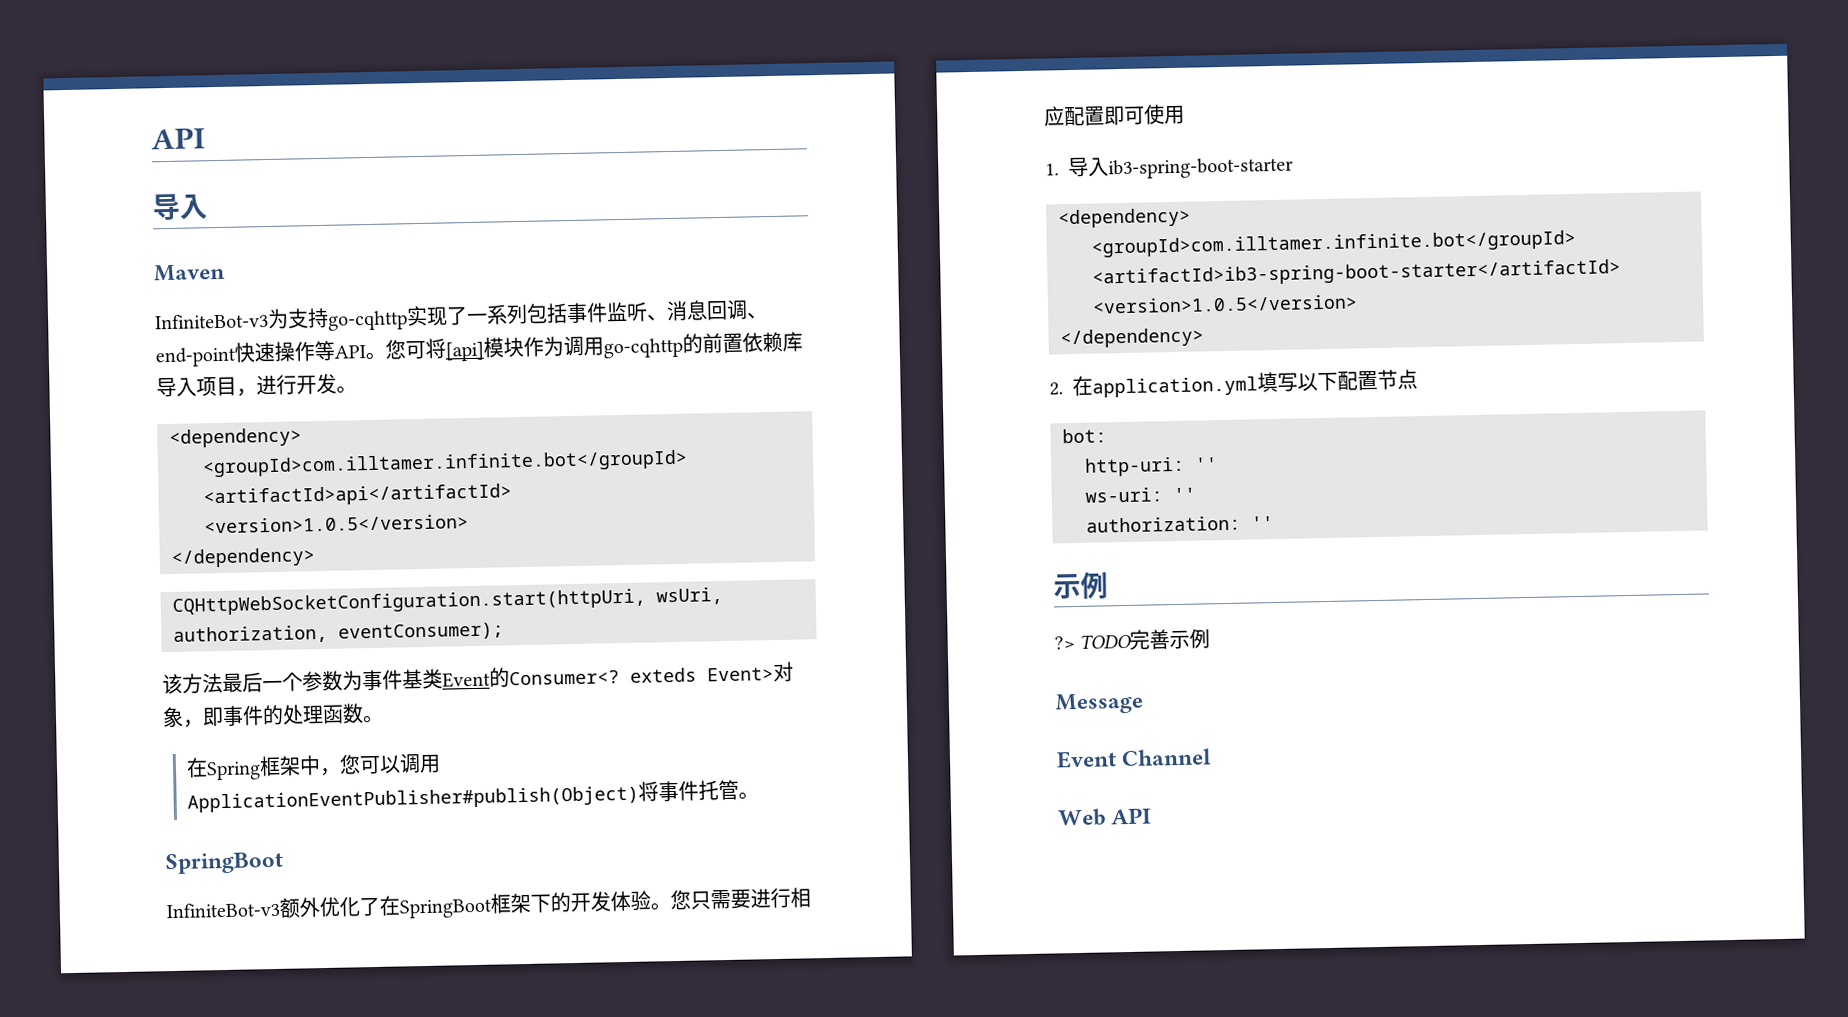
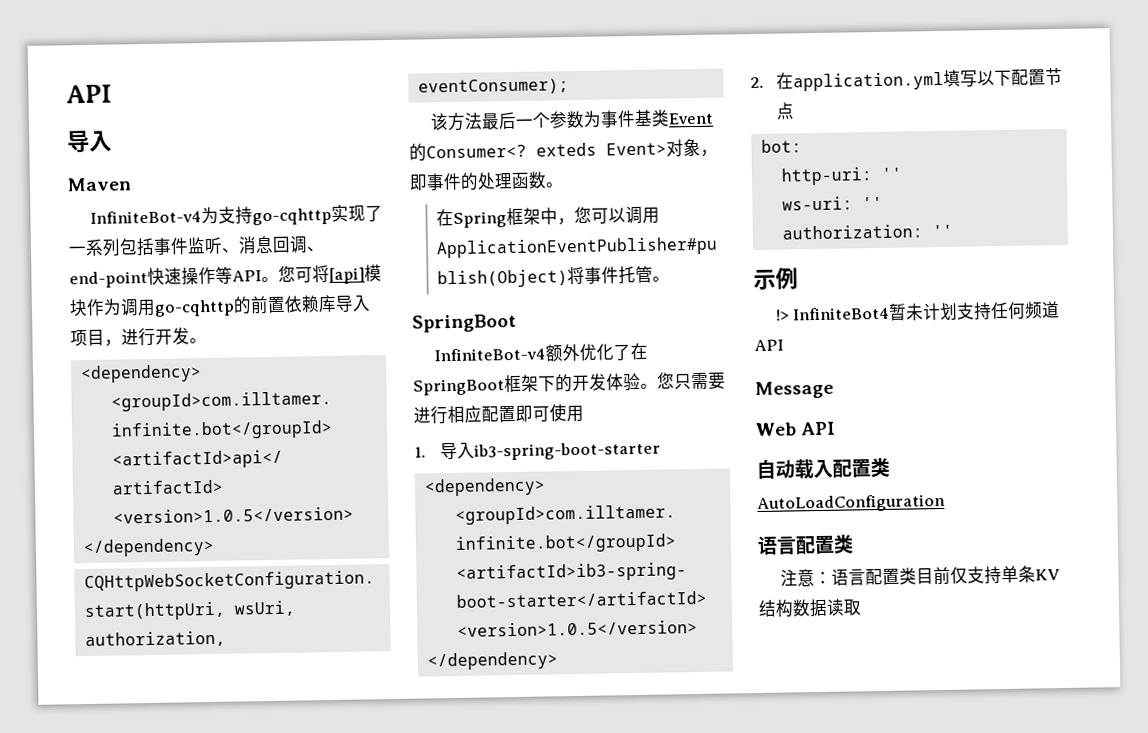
- InfiniteBot-v3为支持go-cqhttp实现了一系列包括事件监听、消息回调、end-point快速操作等API。
+ InfiniteBot-v4为支持go-cqhttp实现了一系列包括事件监听、消息回调、end-point快速操作等API。
- InfiniteBot-v3额外优化了在SpringBoot框架下的开发体验。
+ InfiniteBot-v4额外优化了在SpringBoot框架下的开发体验。
- ?> TODO完善示例
+ !> InfiniteBot4暂未计划支持任何频道API
- Event Channel
+ 自动载入配置类
+ AutoLoadConfiguration
+ 语言配置类
+ 注意：语言配置类目前仅支持单条KV结构数据读取

